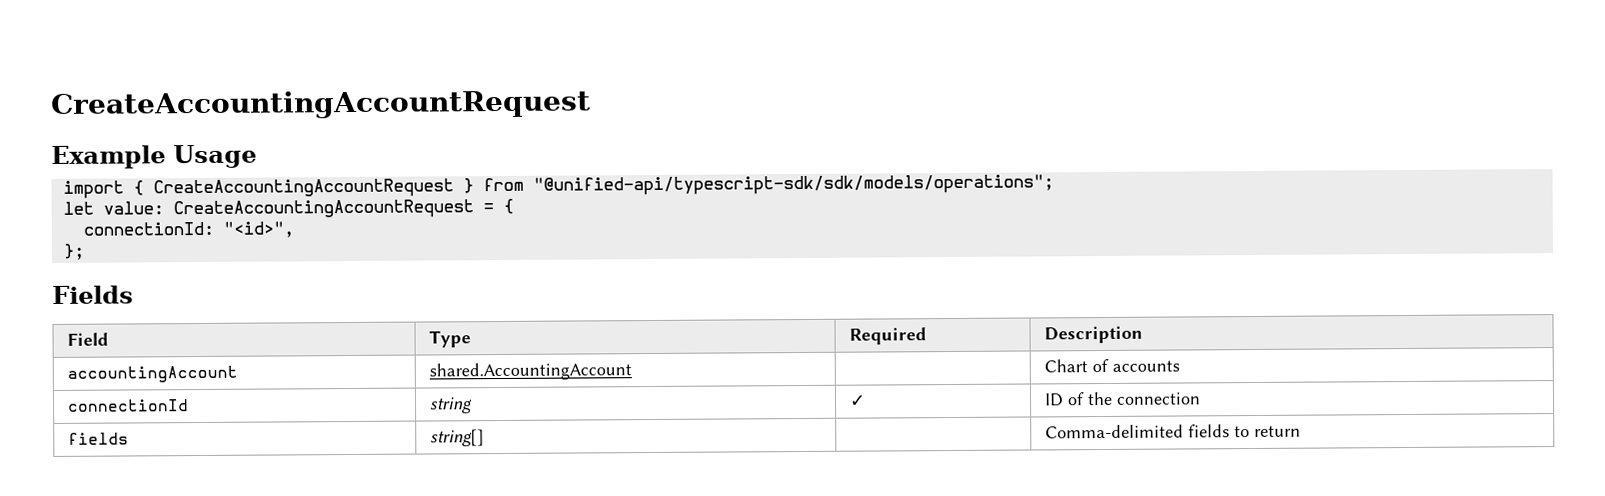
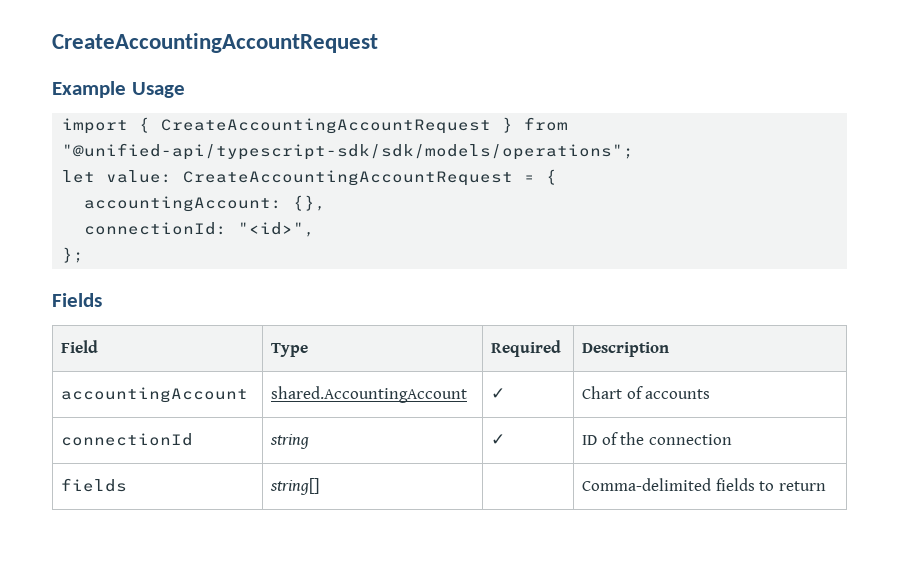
+ accountingAccount: {},
- accountingAccount | shared.AccountingAccount | | Chart of accounts
+ accountingAccount | shared.AccountingAccount | ✓ | Chart of accounts

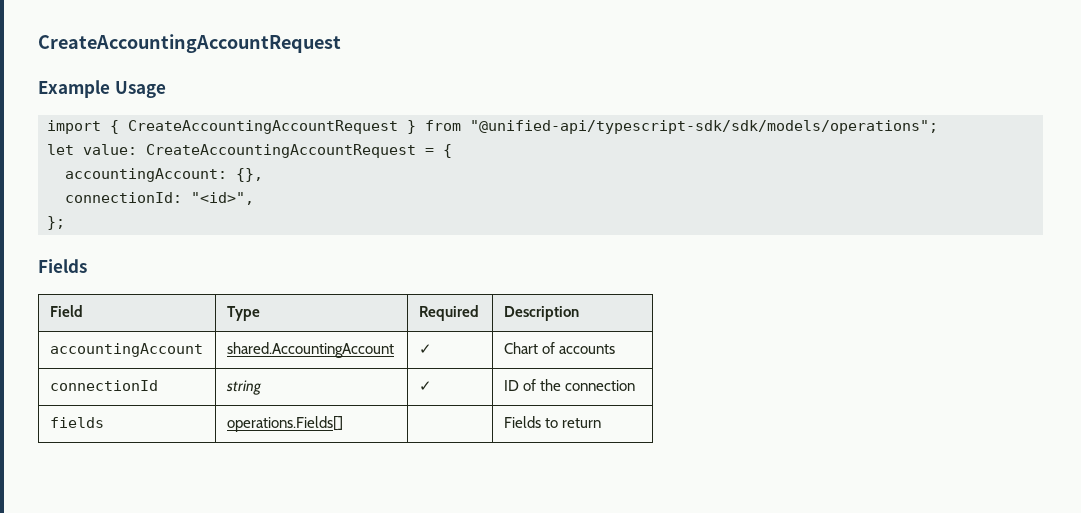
- fields | string[] | | Comma-delimited fields to return
+ fields | operations.Fields[] | | Fields to return

